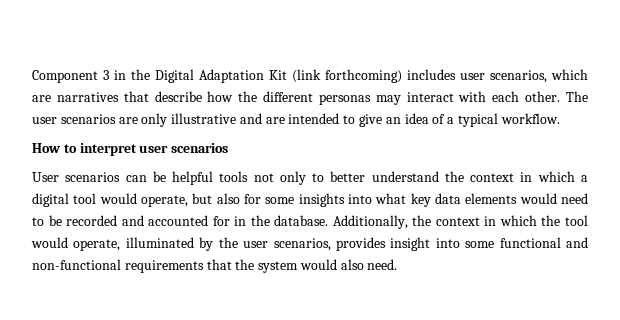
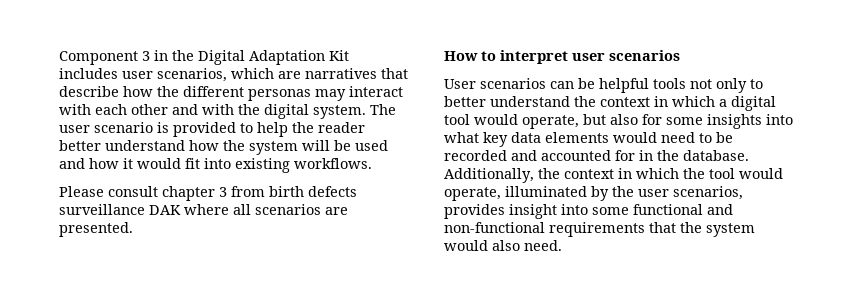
- Component 3 in the Digital Adaptation Kit (link forthcoming) includes user scenarios, which are narratives that describe how the different personas may interact with each other. The user scenarios are only illustrative and are intended to give an idea of a typical workflow.
+ Component 3 in the Digital Adaptation Kit includes user scenarios, which are narratives that describe how the different personas may interact with each other and with the digital system. The user scenario is provided to help the reader better understand how the system will be used and how it would fit into existing workflows.
+ Please consult chapter 3 from birth defects surveillance DAK where all scenarios are presented.

